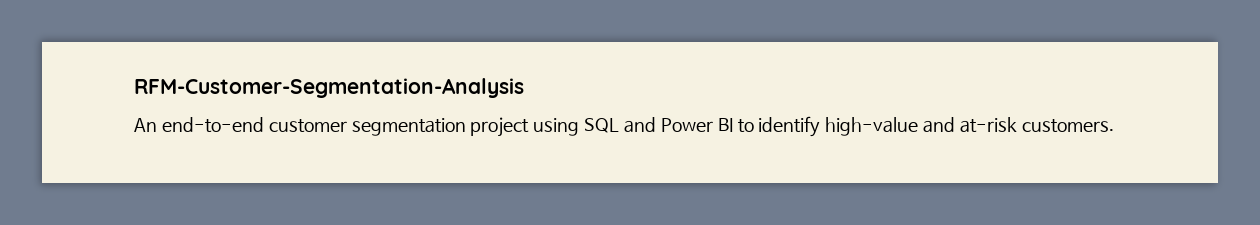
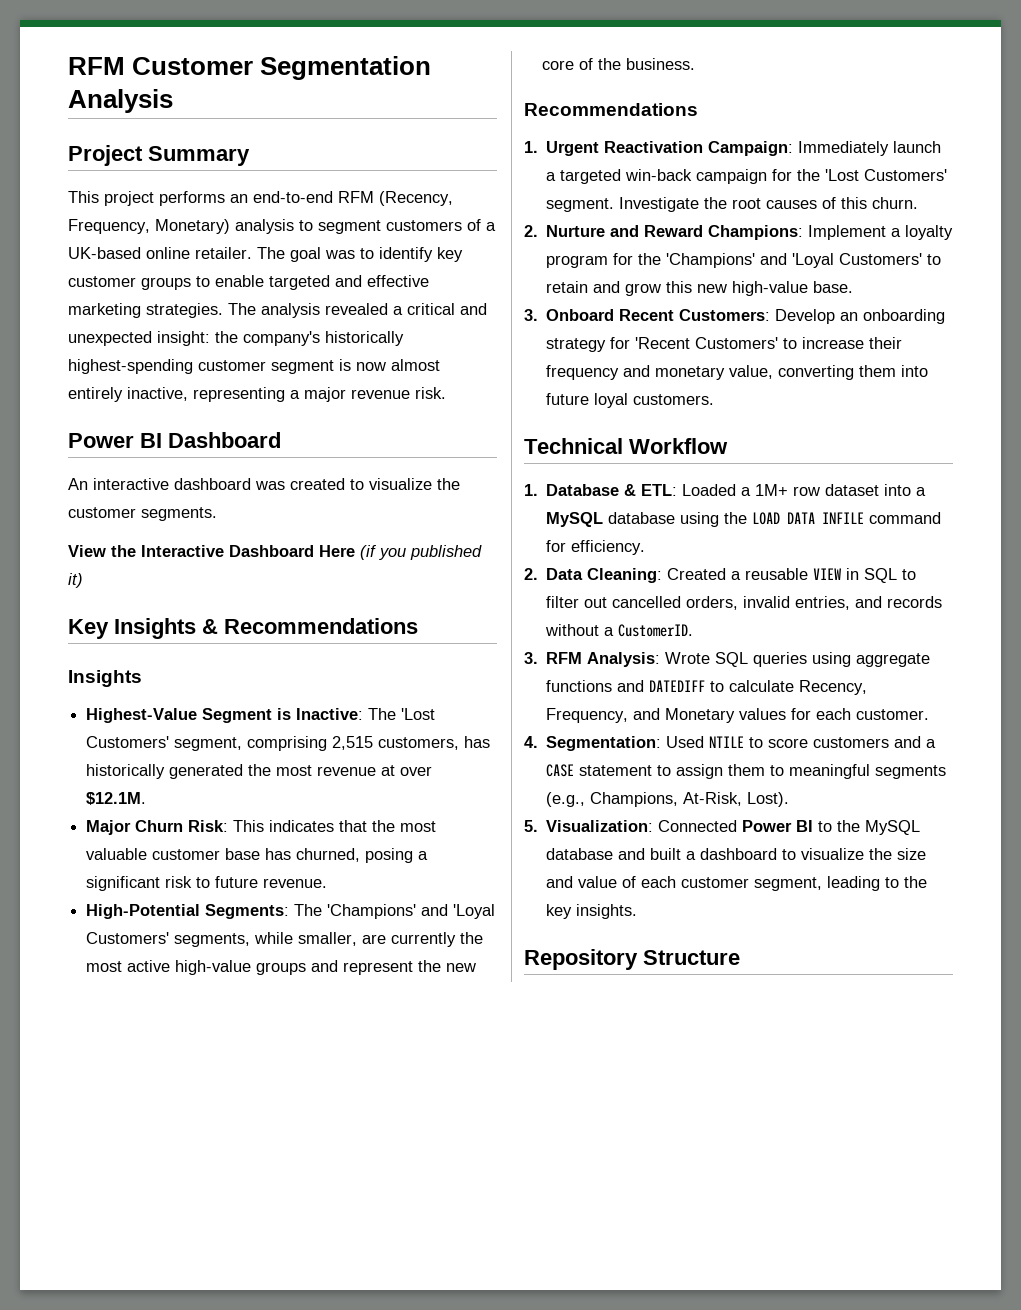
- RFM-Customer-Segmentation-Analysis
- An end-to-end customer segmentation project using SQL and Power BI to identify high-value and at-risk customers.
+ RFM Customer Segmentation Analysis
+ Project Summary
+ This project performs an end-to-end RFM (Recency, Frequency, Monetary) analysis to segment customers of a UK-based online retailer. The goal was to identify key customer groups to enable targeted and effective marketing strategies. The analysis revealed a critical and unexpected insight: the company's historically highest-spending customer segment is now almost entirely inactive, representing a major revenue risk.
+ Power BI Dashboard
+ An interactive dashboard was created to visualize the customer segments.
+ View the Interactive Dashboard Here (if you published it)
+ Key Insights & Recommendations
+ Insights
+ Highest-Value Segment is Inactive: The 'Lost Customers' segment, comprising 2,515 customers, has historically generated the most revenue at over $12.1M.
+ Major Churn Risk: This indicates that the most valuable customer base has churned, posing a significant risk to future revenue.
+ High-Potential Segments: The 'Champions' and 'Loyal Customers' segments, while smaller, are currently the most active high-value groups and represent the new core of the business.
+ Recommendations
+ 1. Urgent Reactivation Campaign: Immediately launch a targeted win-back campaign for the 'Lost Customers' segment. Investigate the root causes of this churn.
+ 2. Nurture and Reward Champions: Implement a loyalty program for the 'Champions' and 'Loyal Customers' to retain and grow this new high-value base.
+ 3. Onboard Recent Customers: Develop an onboarding strategy for 'Recent Customers' to increase their frequency and monetary value, converting them into future loyal customers.
+ Technical Workflow
+ 1. Database & ETL: Loaded a 1M+ row dataset into a MySQL database using the LOAD DATA INFILE command for efficiency.
+ 2. Data Cleaning: Created a reusable VIEW in SQL to filter out cancelled orders, invalid entries, and records without a CustomerID.
+ 3. RFM Analysis: Wrote SQL queries using aggregate functions and DATEDIFF to calculate Recency, Frequency, and Monetary values for each customer.
+ 4. Segmentation: Used NTILE to score customers and a CASE statement to assign them to meaningful segments (e.g., Champions, At-Risk, Lost).
+ 5. Visualization: Connected Power BI to the MySQL database and built a dashboard to visualize the size and value of each customer segment, leading to the key insights.
+ Repository Structure

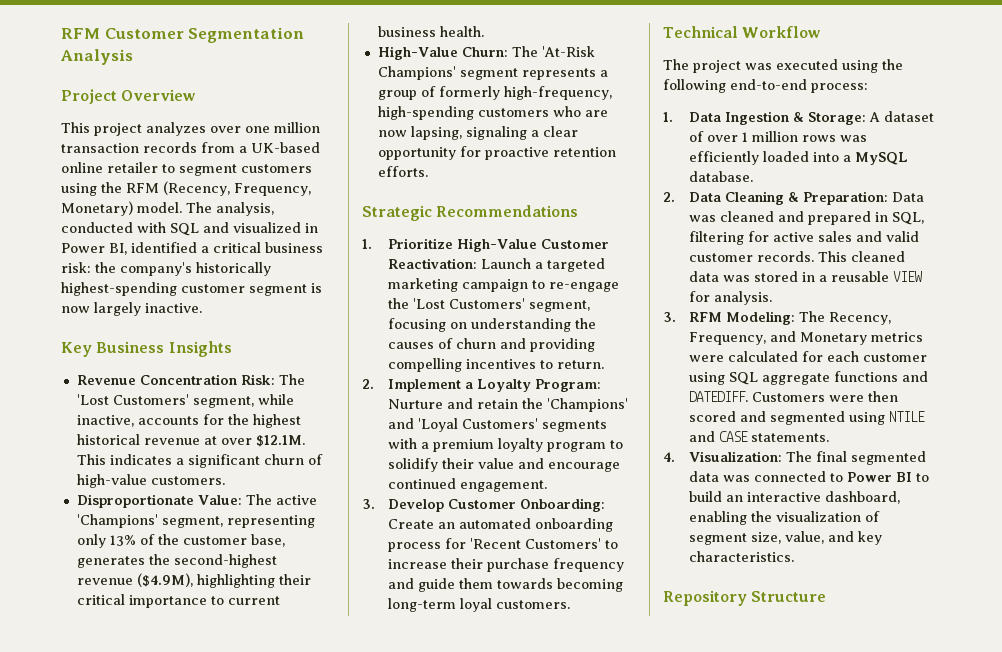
- Project Summary
+ Project Overview
- This project performs an end-to-end RFM (Recency, Frequency, Monetary) analysis to segment customers of a UK-based online retailer. The goal was to identify key customer groups to enable targeted and effective marketing strategies. The analysis revealed a critical and unexpected insight: the company's historically highest-spending customer segment is now almost entirely inactive, representing a major revenue risk.
- Power BI Dashboard
- An interactive dashboard was created to visualize the customer segments.
- View the Interactive Dashboard Here (if you published it)
- Key Insights & Recommendations
- Insights
- Highest-Value Segment is Inactive: The 'Lost Customers' segment, comprising 2,515 customers, has historically generated the most revenue at over $12.1M.
- Major Churn Risk: This indicates that the most valuable customer base has churned, posing a significant risk to future revenue.
- High-Potential Segments: The 'Champions' and 'Loyal Customers' segments, while smaller, are currently the most active high-value groups and represent the new core of the business.
- Recommendations
- 1. Urgent Reactivation Campaign: Immediately launch a targeted win-back campaign for the 'Lost Customers' segment. Investigate the root causes of this churn.
- 2. Nurture and Reward Champions: Implement a loyalty program for the 'Champions' and 'Loyal Customers' to retain and grow this new high-value base.
- 3. Onboard Recent Customers: Develop an onboarding strategy for 'Recent Customers' to increase their frequency and monetary value, converting them into future loyal customers.
+ This project analyzes over one million transaction records from a UK-based online retailer to segment customers using the RFM (Recency, Frequency, Monetary) model. The analysis, conducted with SQL and visualized in Power BI, identified a critical business risk: the company's historically highest-spending customer segment is now largely inactive.
+ Key Business Insights
+ Revenue Concentration Risk: The 'Lost Customers' segment, while inactive, accounts for the highest historical revenue at over $12.1M. This indicates a significant churn of high-value customers.
+ Disproportionate Value: The active 'Champions' segment, representing only 13% of the customer base, generates the second-highest revenue ($4.9M), highlighting their critical importance to current business health.
+ High-Value Churn: The 'At-Risk Champions' segment represents a group of formerly high-frequency, high-spending customers who are now lapsing, signaling a clear opportunity for proactive retention efforts.
+ Strategic Recommendations
+ 1. Prioritize High-Value Customer Reactivation: Launch a targeted marketing campaign to re-engage the 'Lost Customers' segment, focusing on understanding the causes of churn and providing compelling incentives to return.
+ 2. Implement a Loyalty Program: Nurture and retain the 'Champions' and 'Loyal Customers' segments with a premium loyalty program to solidify their value and encourage continued engagement.
+ 3. Develop Customer Onboarding: Create an automated onboarding process for 'Recent Customers' to increase their purchase frequency and guide them towards becoming long-term loyal customers.
  Technical Workflow
- 1. Database & ETL: Loaded a 1M+ row dataset into a MySQL database using the LOAD DATA INFILE command for efficiency.
- 2. Data Cleaning: Created a reusable VIEW in SQL to filter out cancelled orders, invalid entries, and records without a CustomerID.
- 3. RFM Analysis: Wrote SQL queries using aggregate functions and DATEDIFF to calculate Recency, Frequency, and Monetary values for each customer.
- 4. Segmentation: Used NTILE to score customers and a CASE statement to assign them to meaningful segments (e.g., Champions, At-Risk, Lost).
- 5. Visualization: Connected Power BI to the MySQL database and built a dashboard to visualize the size and value of each customer segment, leading to the key insights.
+ The project was executed using the following end-to-end process:
+ 1. Data Ingestion & Storage: A dataset of over 1 million rows was efficiently loaded into a MySQL database.
+ 2. Data Cleaning & Preparation: Data was cleaned and prepared in SQL, filtering for active sales and valid customer records. This cleaned data was stored in a reusable VIEW for analysis.
+ 3. RFM Modeling: The Recency, Frequency, and Monetary metrics were calculated for each customer using SQL aggregate functions and DATEDIFF. Customers were then scored and segmented using NTILE and CASE statements.
+ 4. Visualization: The final segmented data was connected to Power BI to build an interactive dashboard, enabling the visualization of segment size, value, and key characteristics.

